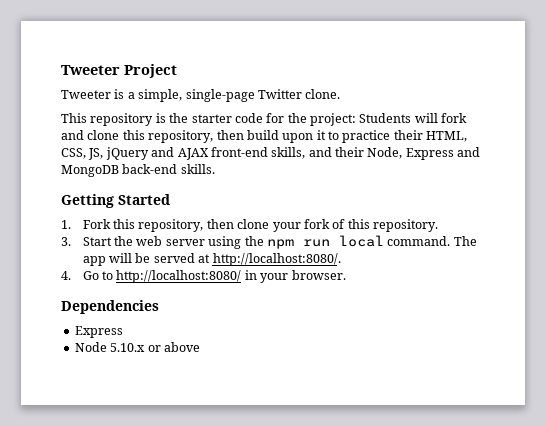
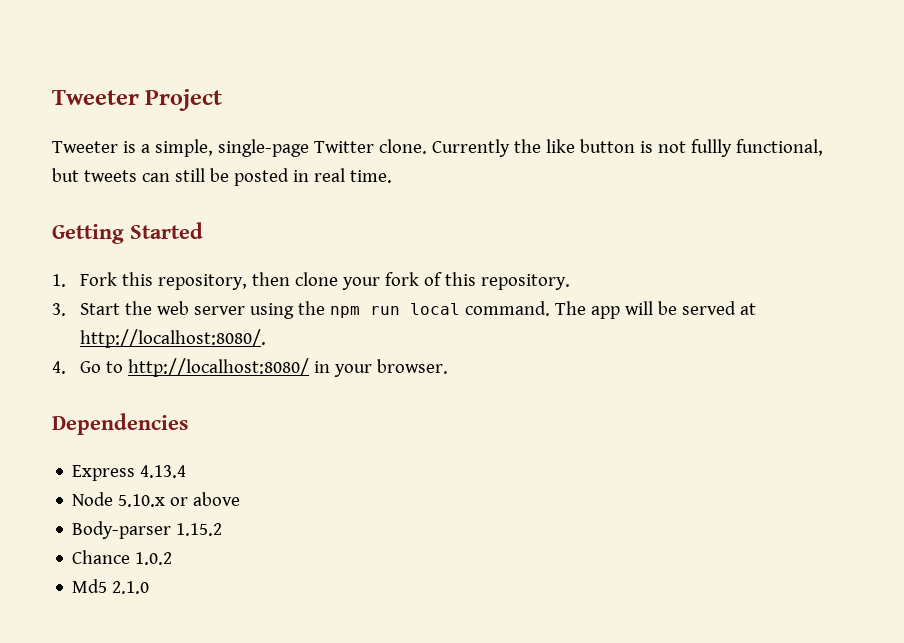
- Tweeter is a simple, single-page Twitter clone.
- This repository is the starter code for the project: Students will fork and clone this repository, then build upon it to practice their HTML, CSS, JS, jQuery and AJAX front-end skills, and their Node, Express and MongoDB back-end skills.
+ Tweeter is a simple, single-page Twitter clone. Currently the like button is not fullly functional, but tweets can still be posted in real time.
  Dependencies
- Express
+ Express 4.13.4
+ Body-parser 1.15.2
+ Chance 1.0.2
+ Md5 2.1.0

